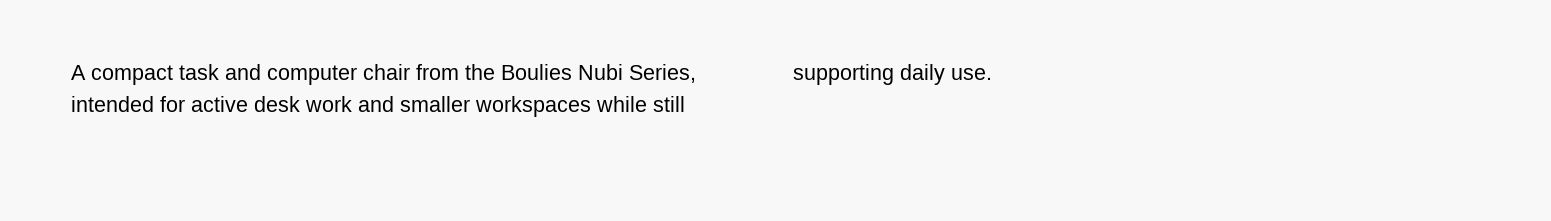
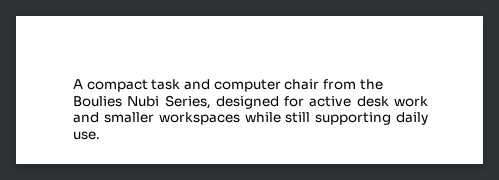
- A compact task and computer chair from the Boulies Nubi Series, intended for active desk work and smaller workspaces while still supporting daily use.
+ A compact task and computer chair from the Boulies Nubi Series, designed for active desk work and smaller workspaces while still supporting daily use.

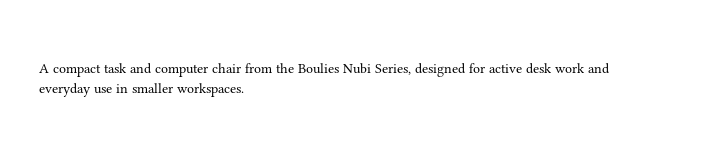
- A compact task and computer chair from the Boulies Nubi Series, designed for active desk work and smaller workspaces while still supporting daily use.
+ A compact task and computer chair from the Boulies Nubi Series, designed for active desk work and everyday use in smaller workspaces.

